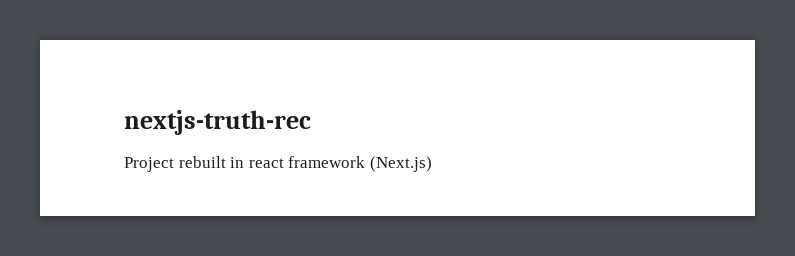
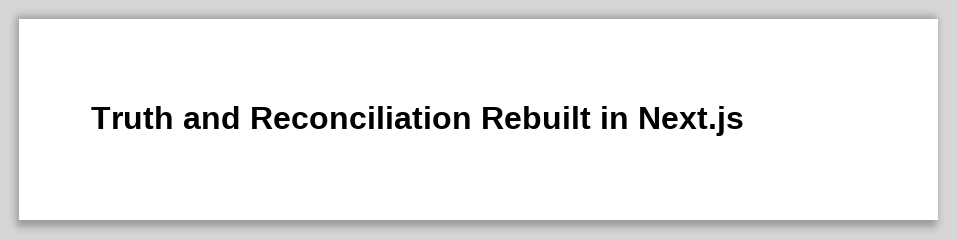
- nextjs-truth-rec
- Project rebuilt in react framework (Next.js)
+ Truth and Reconciliation Rebuilt in Next.js

